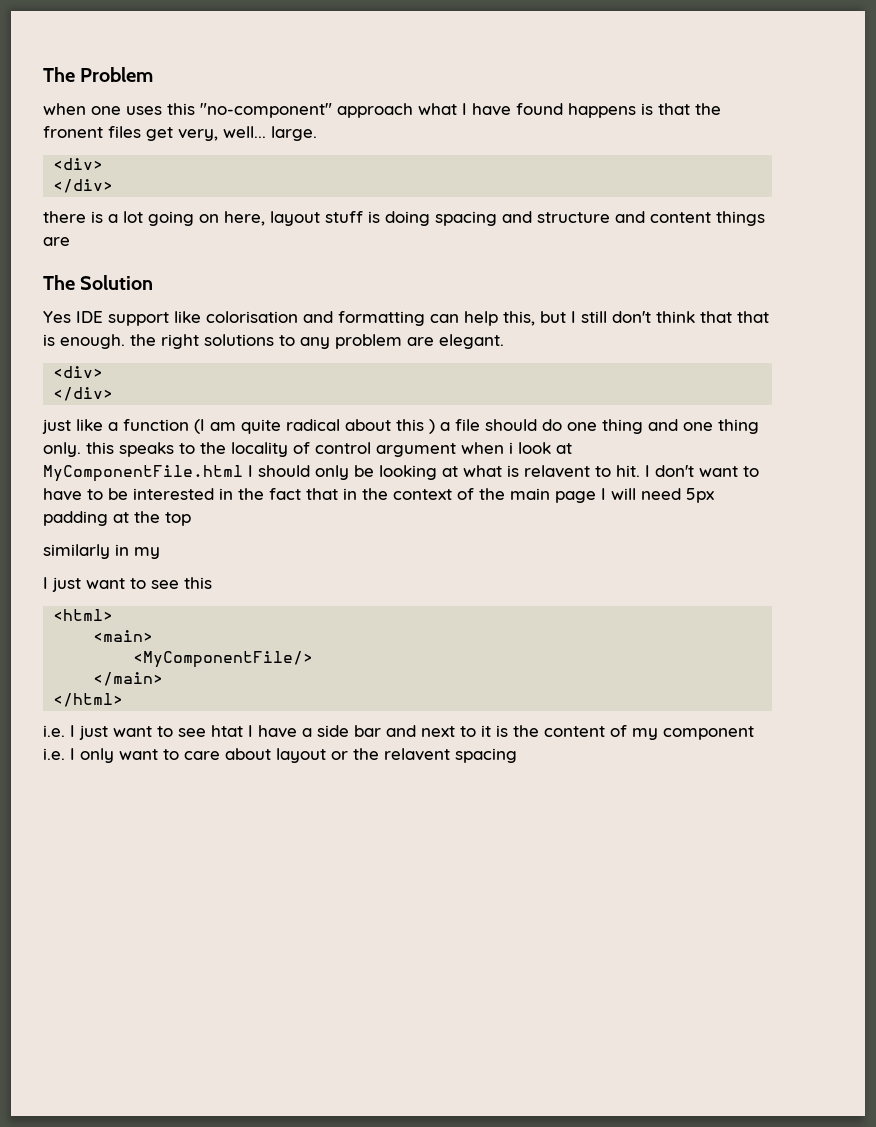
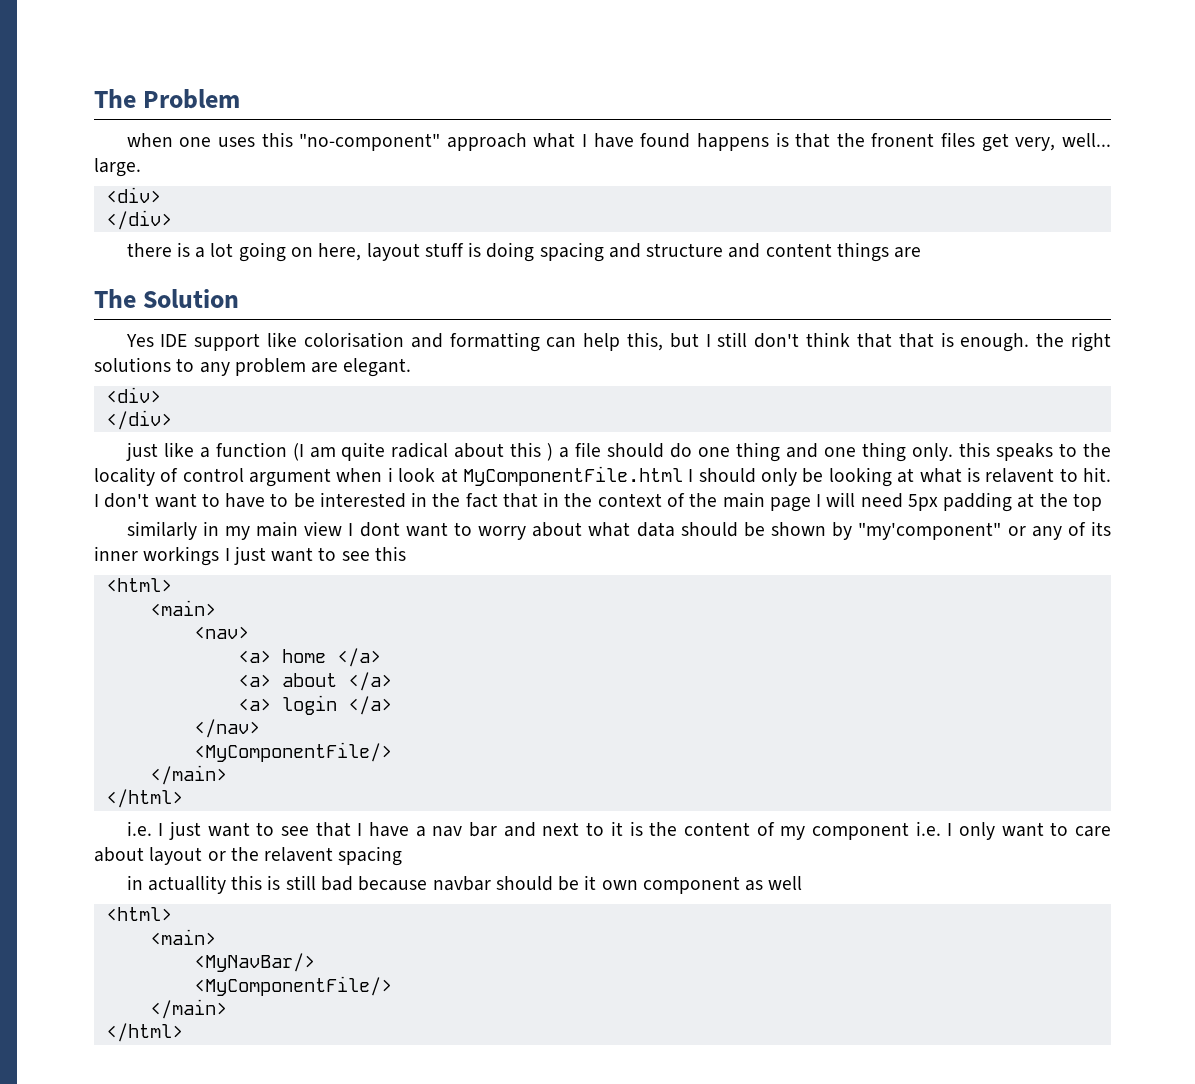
- similarly in my
- I just want to see this
+ similarly in my main view I dont want to worry about what data should be shown by "my'component" or any of its inner workings I just want to see this
+ <nav>
+ <a> home </a>
+ <a> about </a>
+ <a> login </a>
+ </nav>
- i.e. I just want to see htat I have a side bar and next to it is the content of my component i.e. I only want to care about layout or the relavent spacing
+ i.e. I just want to see that I have a nav bar and next to it is the content of my component i.e. I only want to care about layout or the relavent spacing
+ in actuallity this is still bad because navbar should be it own component as well
+ <html>
+ <main>
+ <MyNavBar/>
+ <MyComponentFile/>
+ </main>
+ </html>

